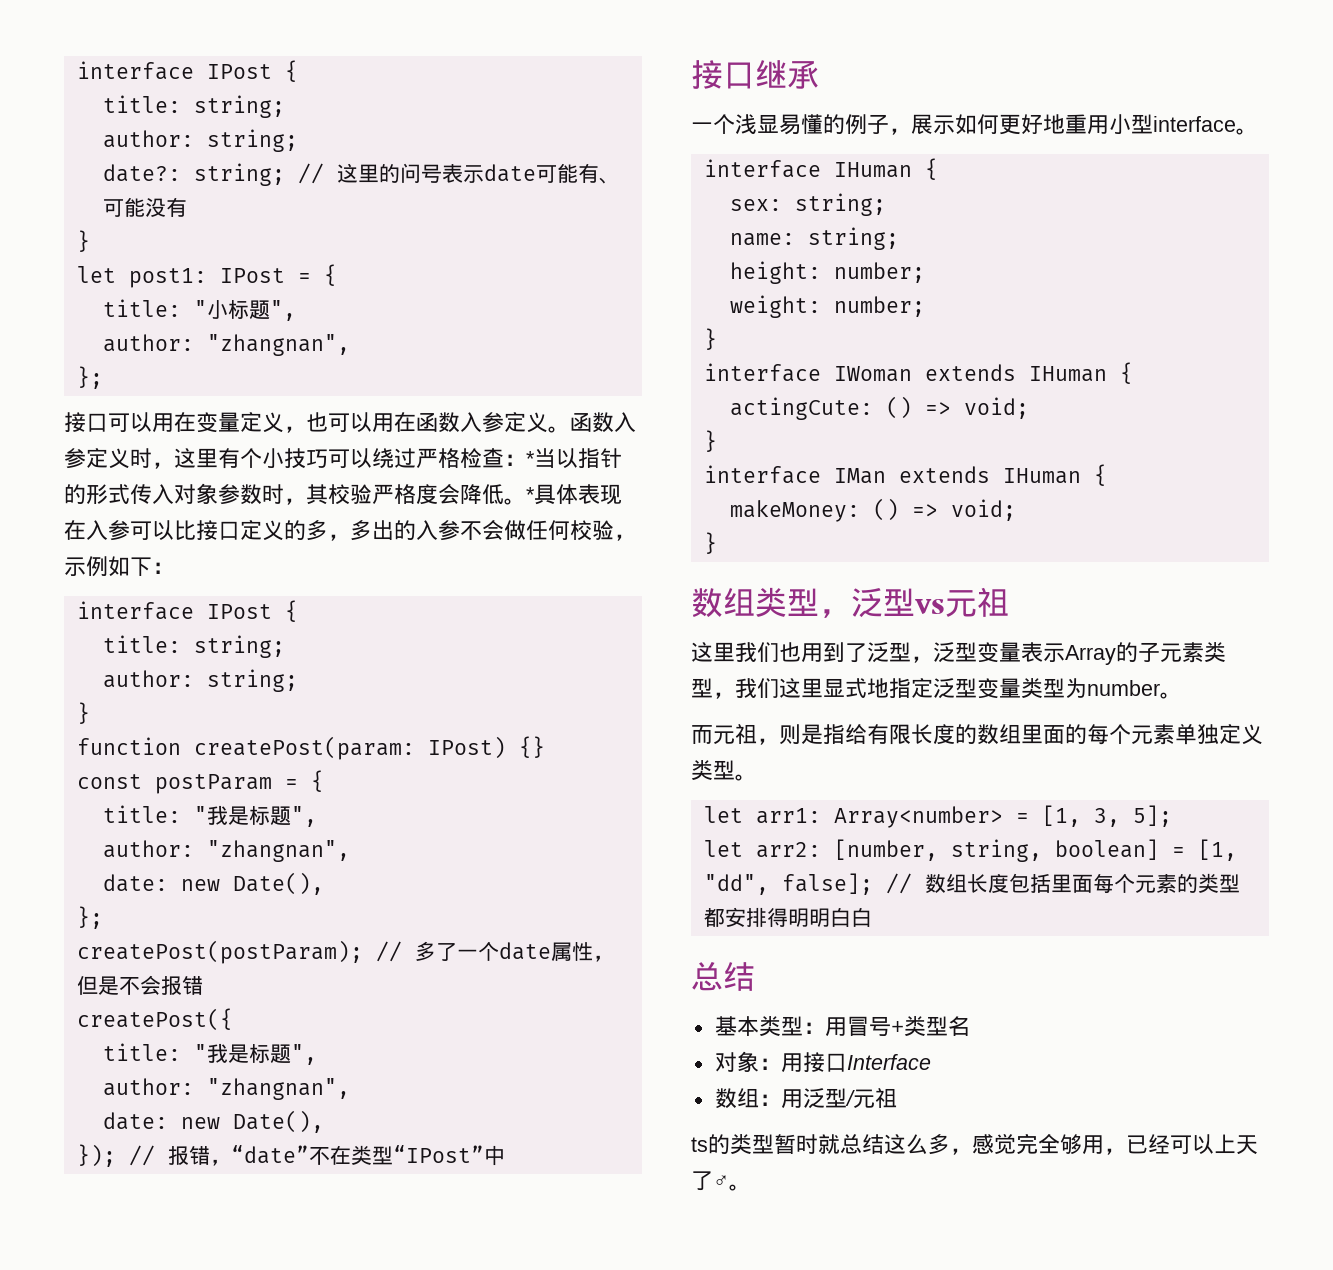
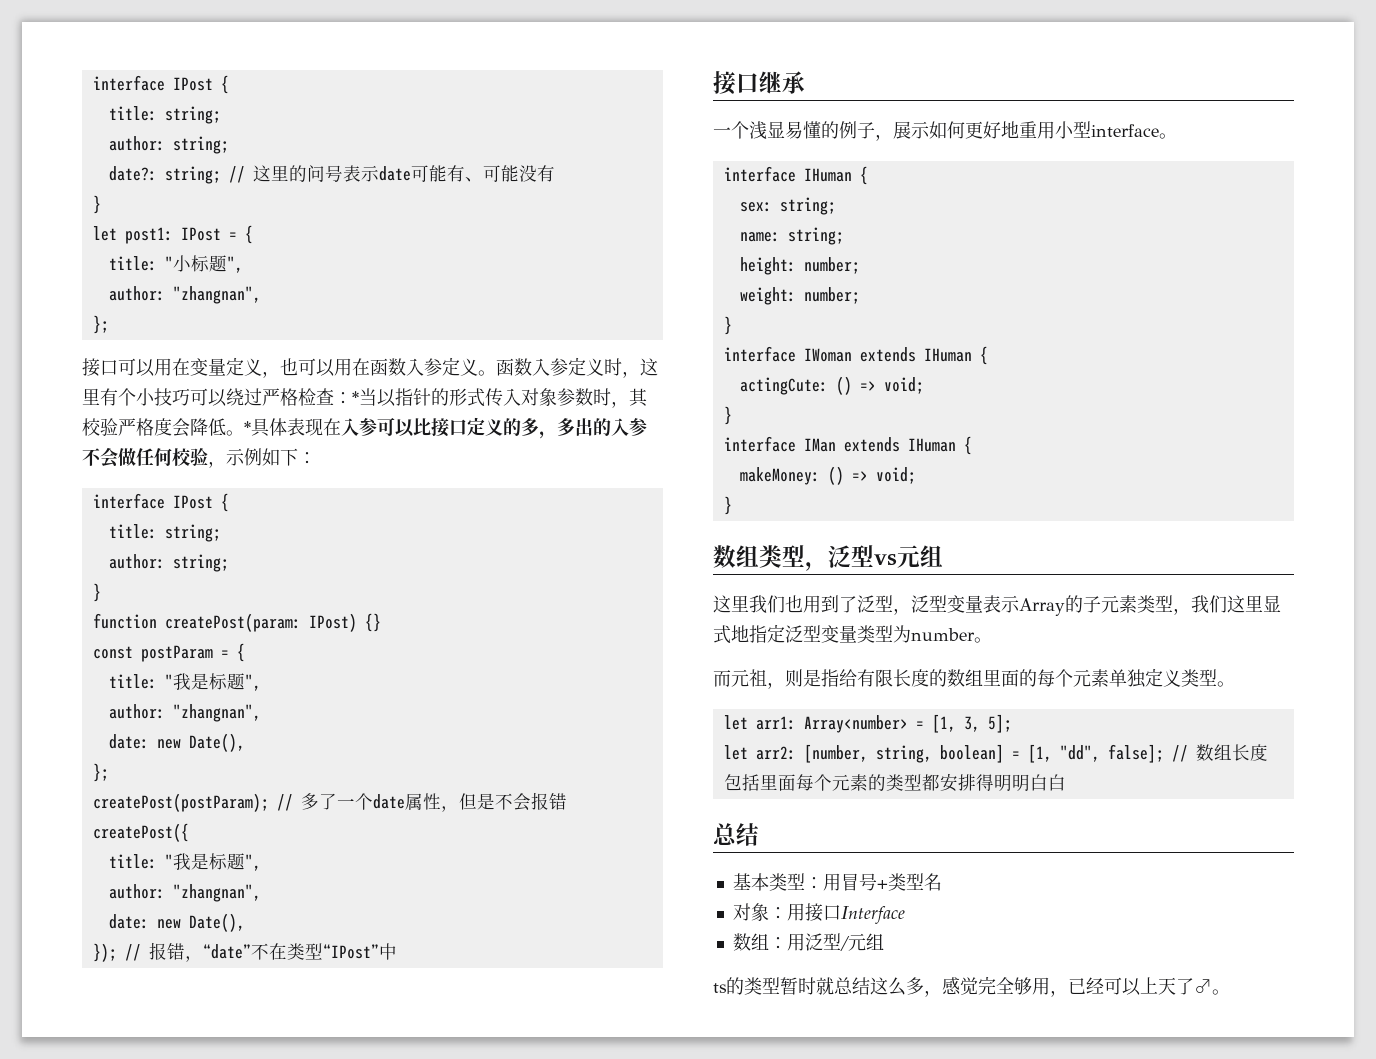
- 数组类型，泛型vs元祖
+ 数组类型，泛型vs元组
- 数组：用泛型/元祖
+ 数组：用泛型/元组

